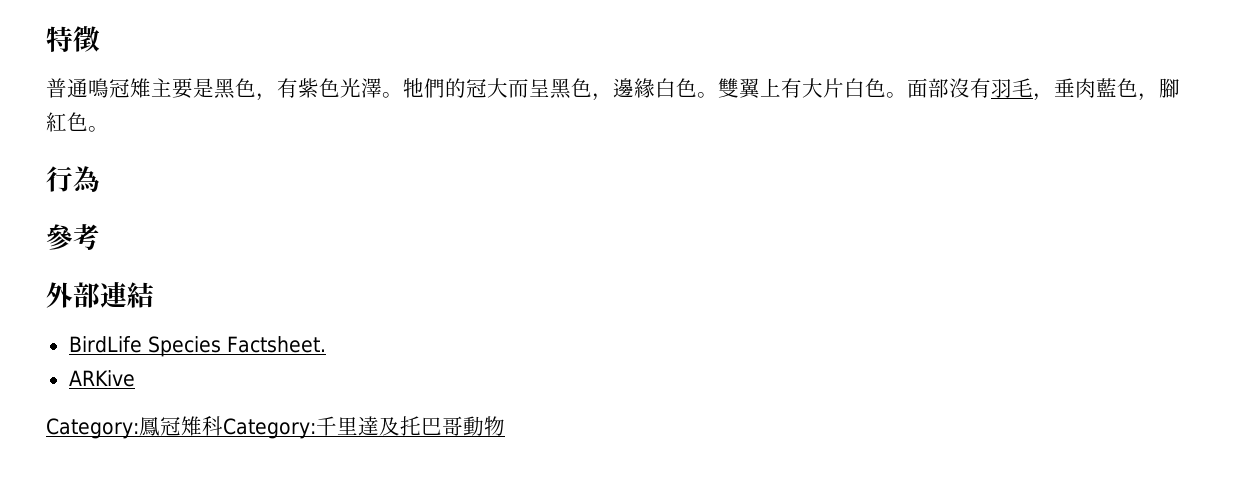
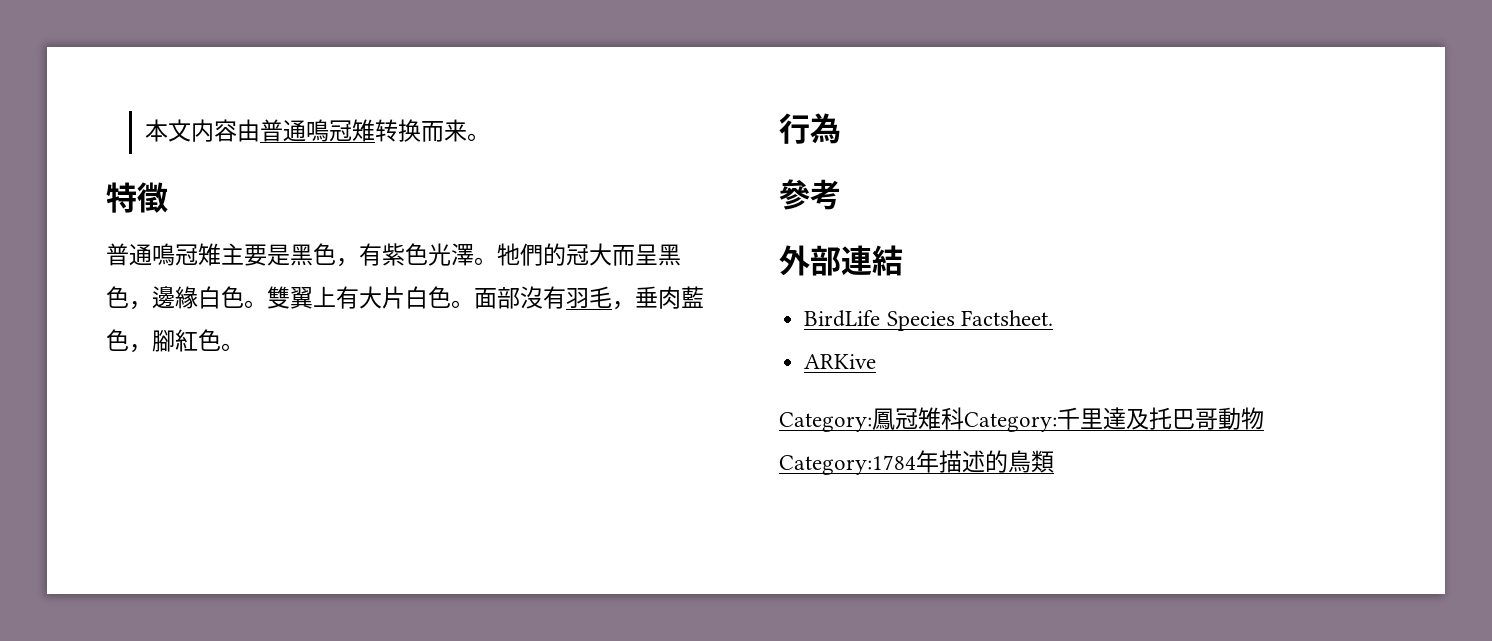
+ 本文内容由普通鳴冠雉转换而来。
- Category:鳳冠雉科Category:千里達及托巴哥動物
+ Category:鳳冠雉科Category:千里達及托巴哥動物Category:1784年描述的鳥類

